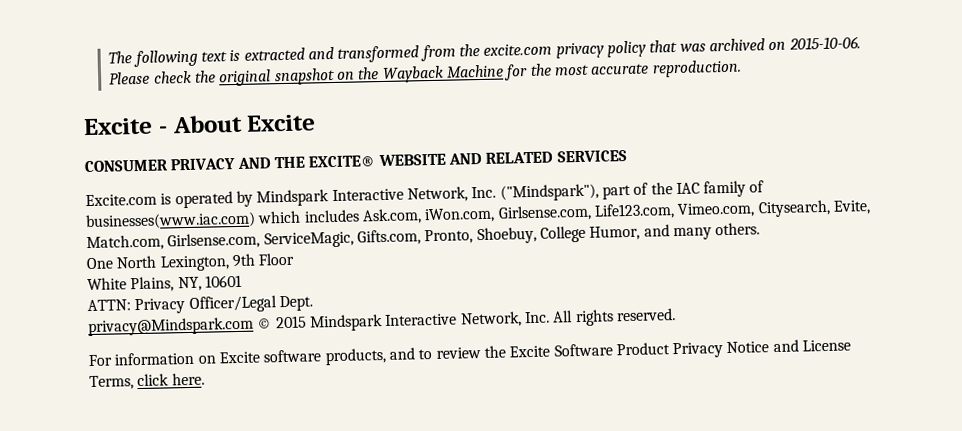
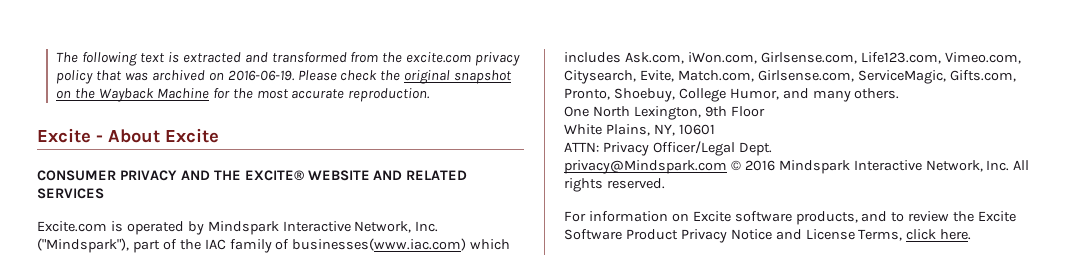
- The following text is extracted and transformed from the excite.com privacy policy that was archived on 2015-10-06.
+ The following text is extracted and transformed from the excite.com privacy policy that was archived on 2016-06-19.
- privacy@Mindspark.com © 2015 Mindspark Interactive Network, Inc. All rights reserved.
+ privacy@Mindspark.com © 2016 Mindspark Interactive Network, Inc. All rights reserved.

